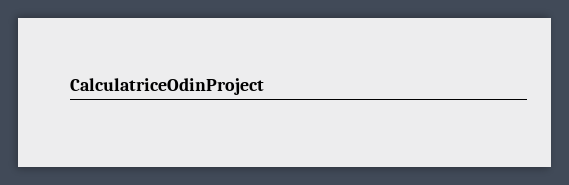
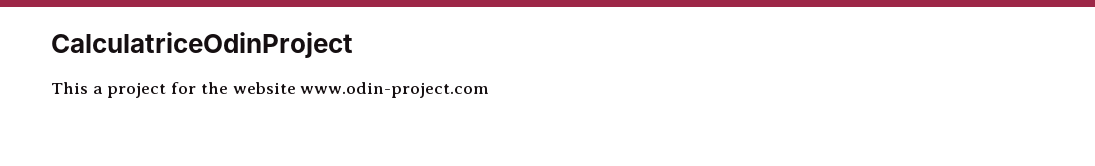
+ This a project for the website www.odin-project.com

